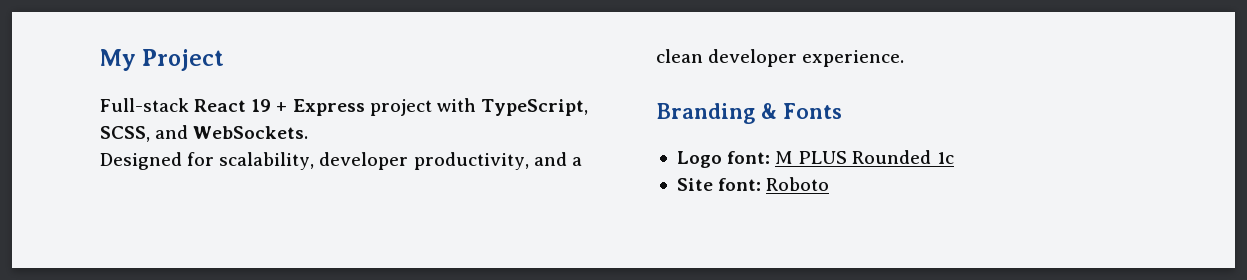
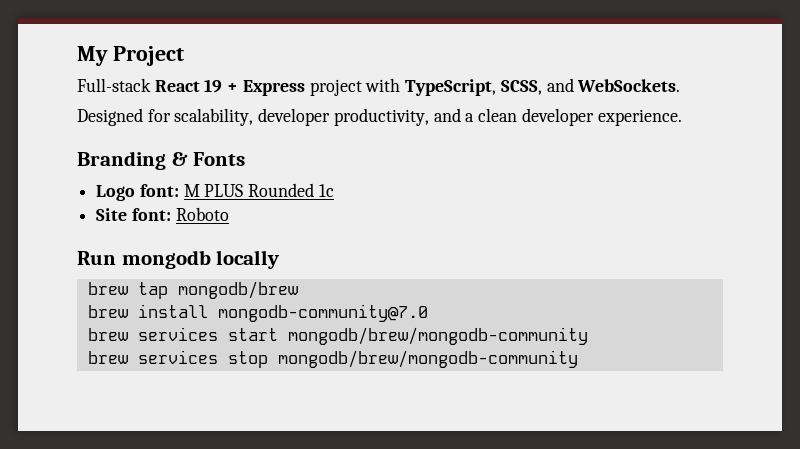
+ Run mongodb locally
+ brew tap mongodb/brew
+ brew install mongodb-community@7.0
+ brew services start mongodb/brew/mongodb-community
+ brew services stop mongodb/brew/mongodb-community

